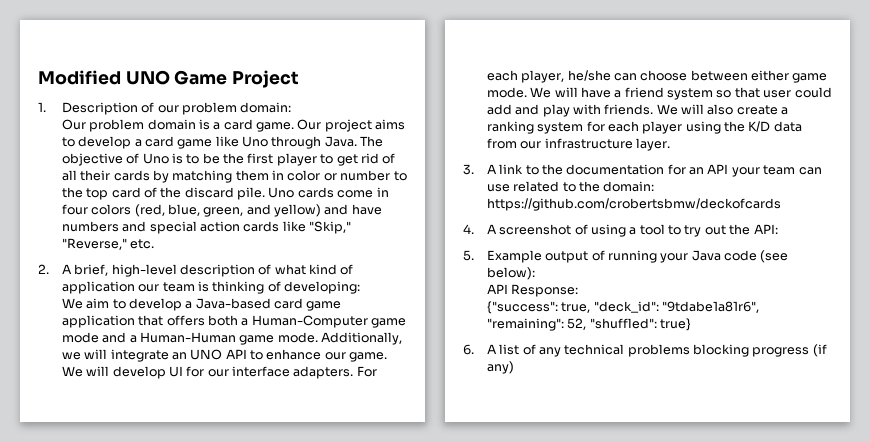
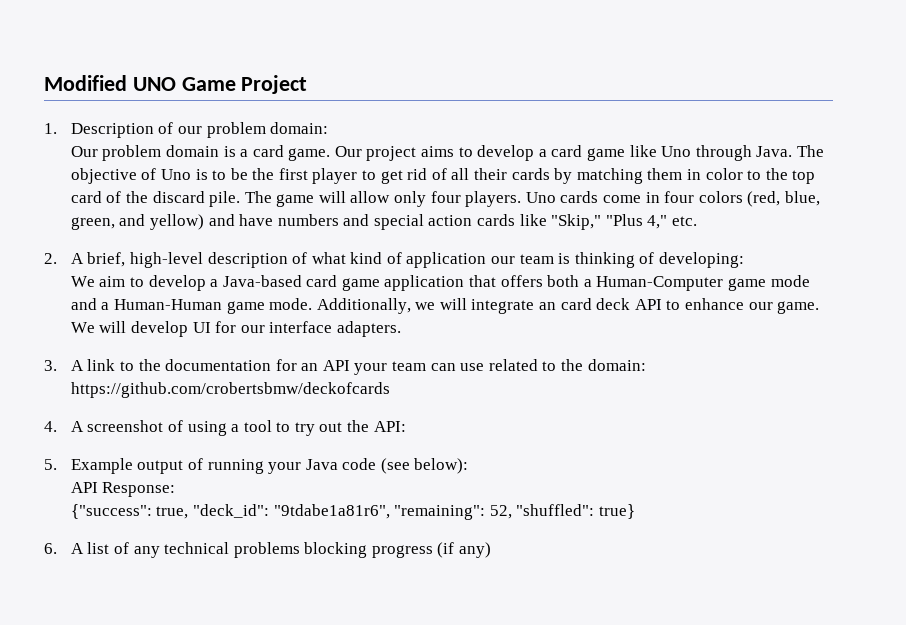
- The objective of Uno is to be the first player to get rid of all their cards by matching them in color or number to the top card of the discard pile.
+ The objective of Uno is to be the first player to get rid of all their cards by matching them in color to the top card of the discard pile.
+ The game will allow only four players.
- Uno cards come in four colors (red, blue, green, and yellow) and have numbers and special action cards like "Skip," "Reverse," etc.
+ Uno cards come in four colors (red, blue, green, and yellow) and have numbers and special action cards like "Skip," "Plus 4," etc.
- Additionally, we will integrate an UNO API to enhance our game.
+ Additionally, we will integrate an card deck API to enhance our game.
- For each player, he/she can choose between either game mode. We will have a friend system so that user could add and play with friends. We will also create a ranking system for each player using the K/D data from our infrastructure layer.

